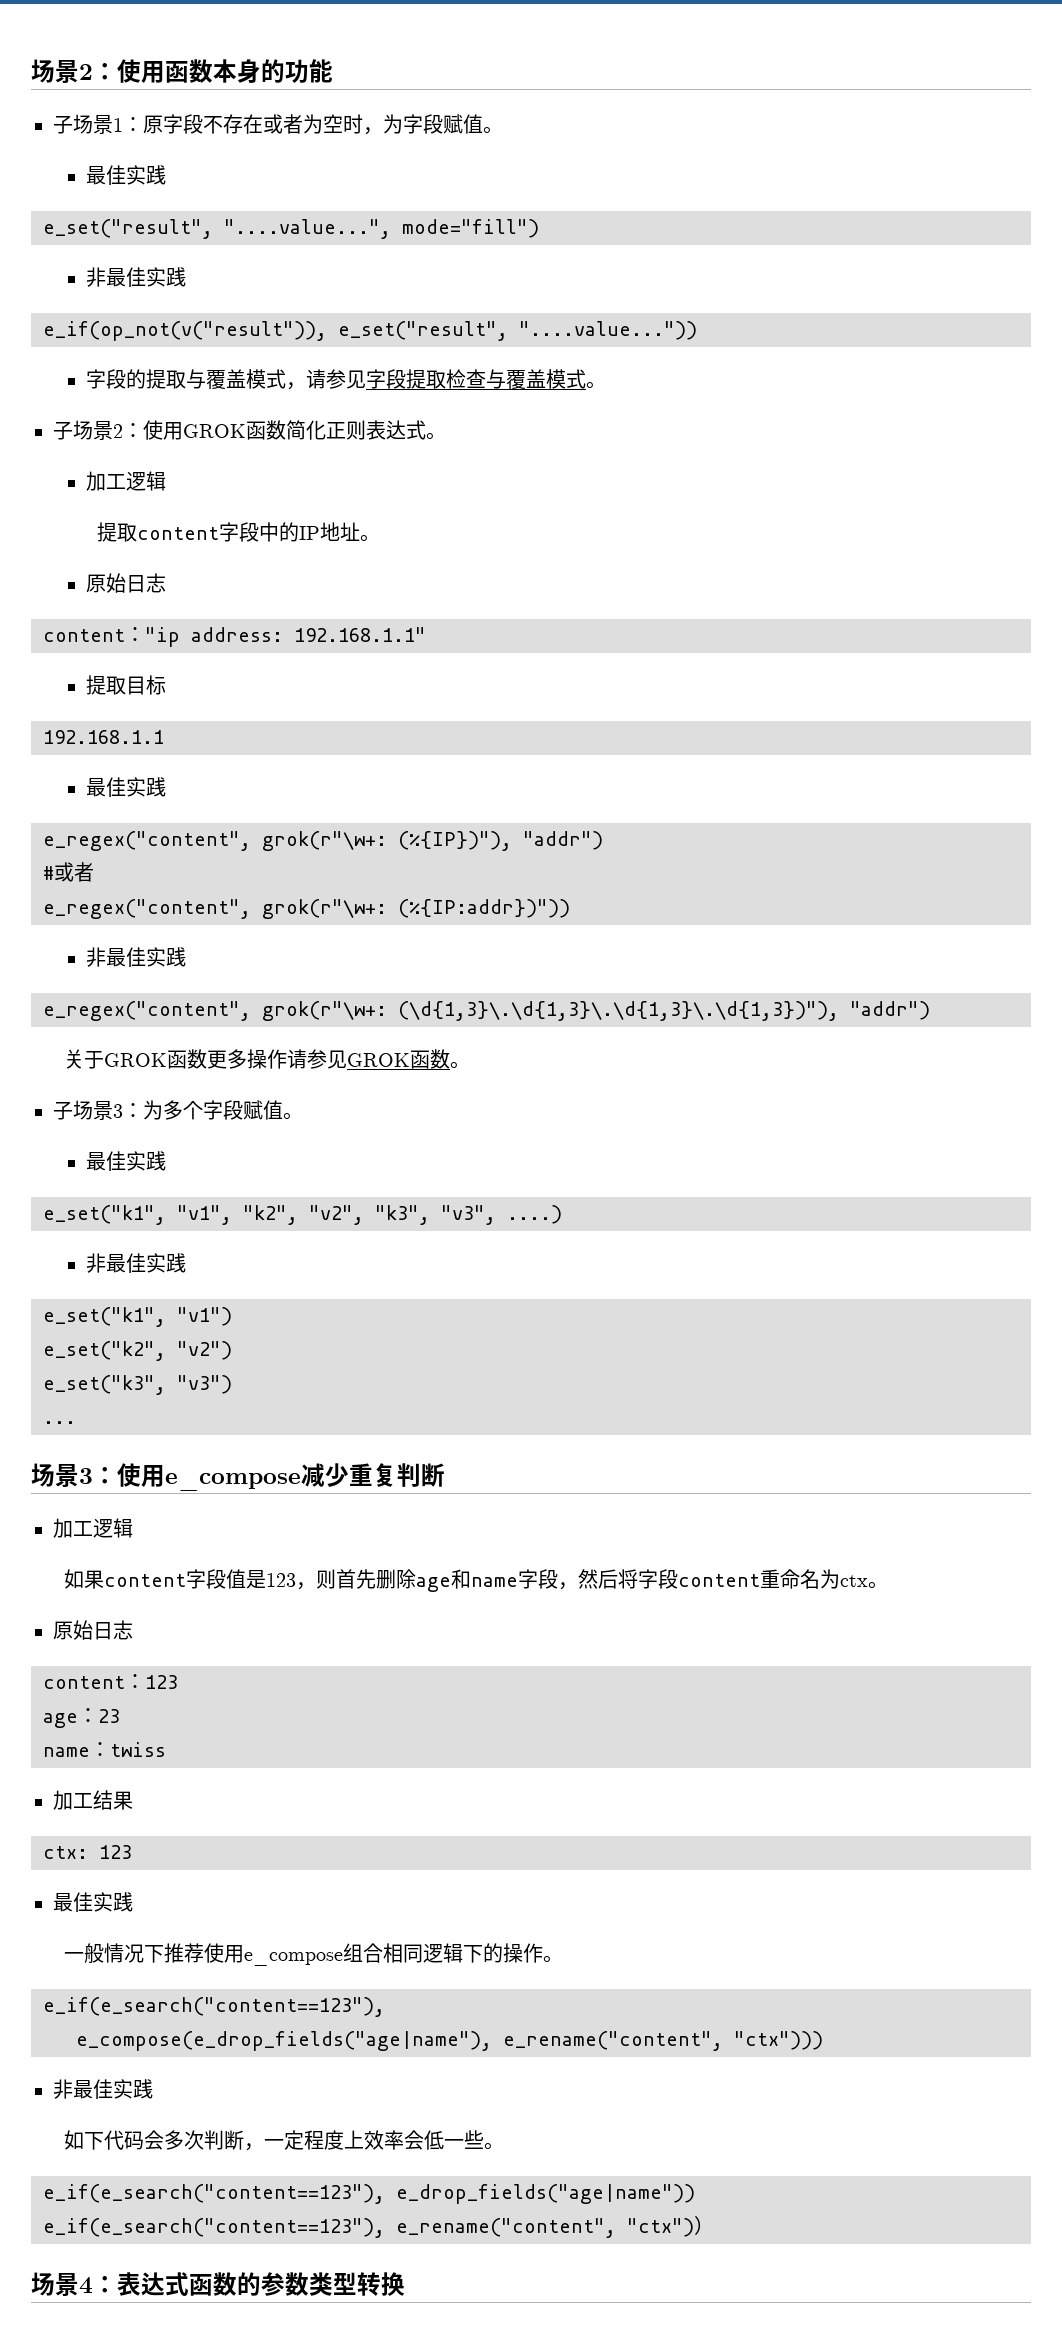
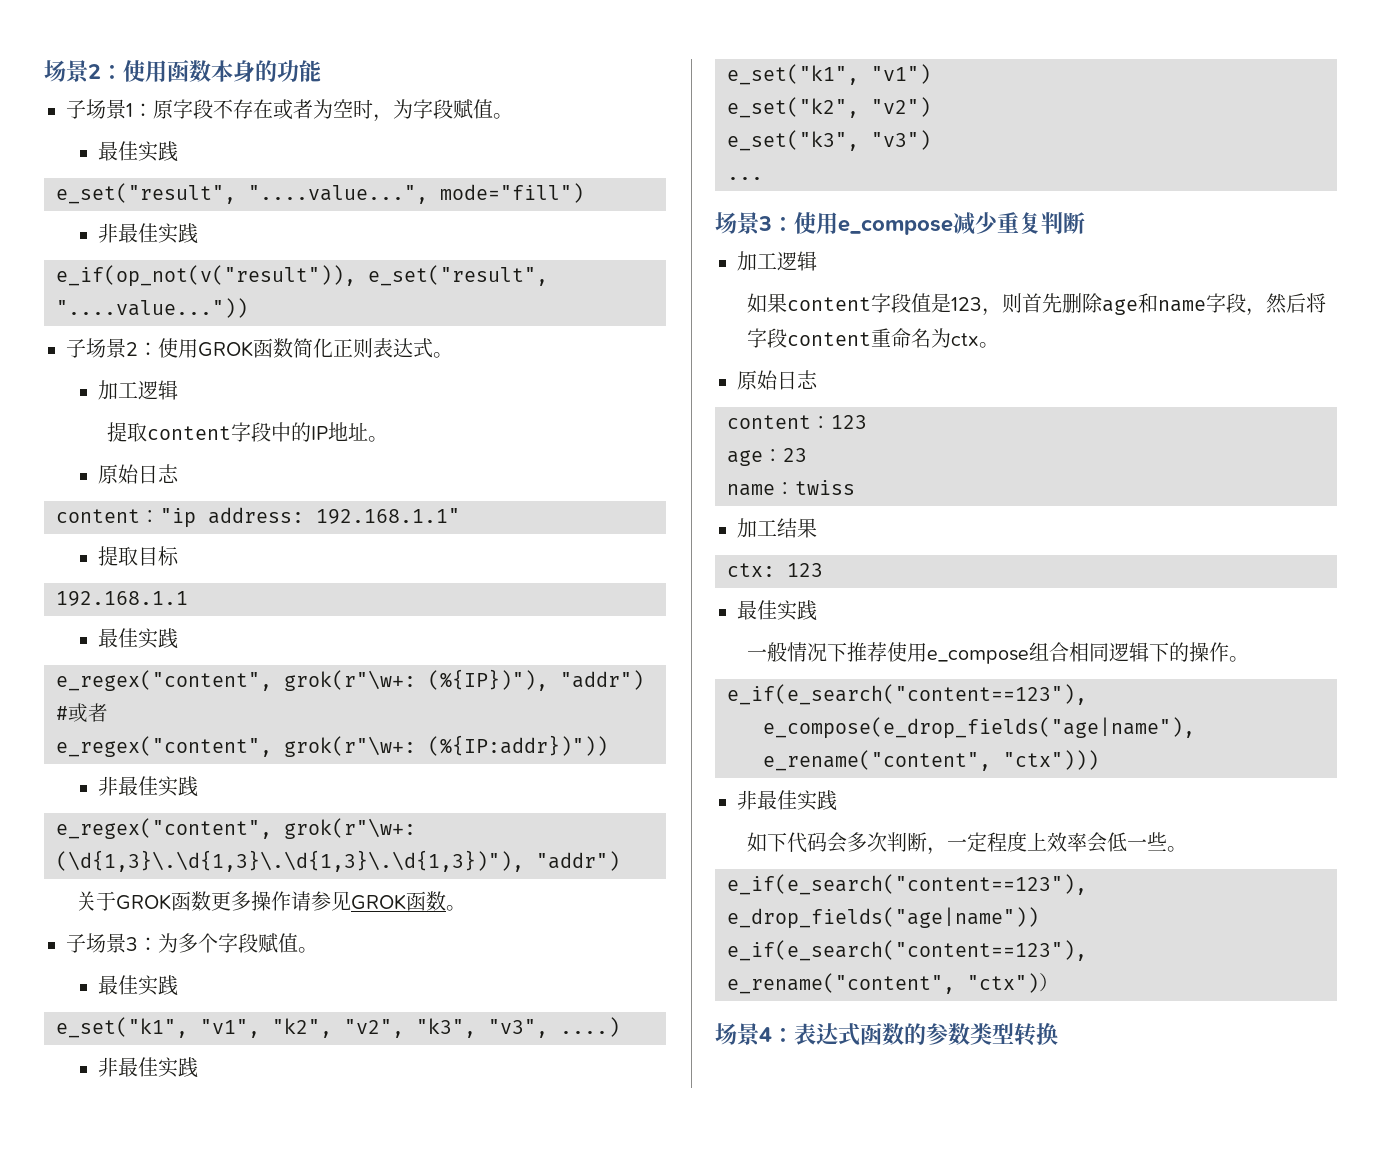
- 字段的提取与覆盖模式，请参见字段提取检查与覆盖模式。

